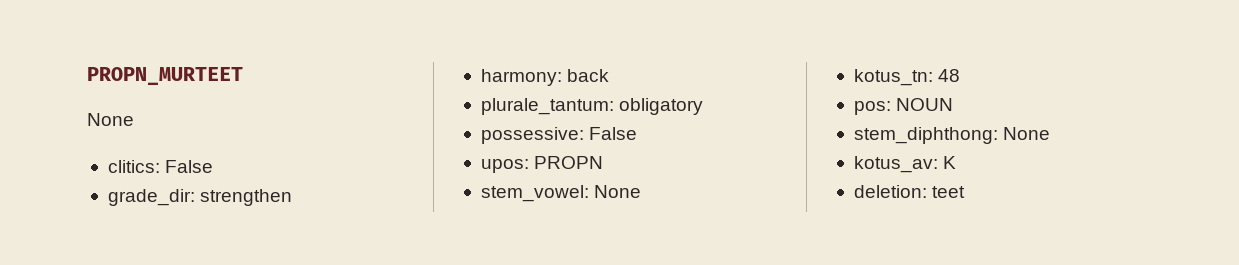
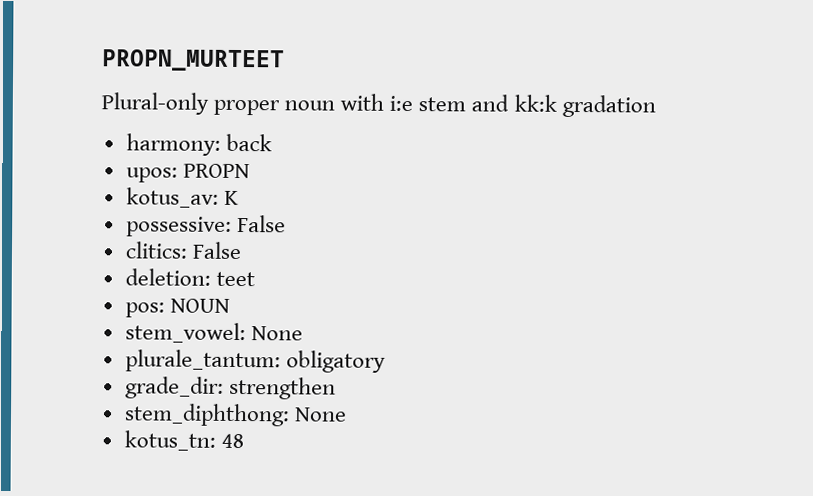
  PROPN_MURTEET
- None
+ Plural-only proper noun with i:e stem and kk:k gradation
+ harmony: back
+ upos: PROPN
+ kotus_av: K
+ possessive: False
  clitics: False
+ deletion: teet
+ pos: NOUN
+ stem_vowel: None
+ plurale_tantum: obligatory
  grade_dir: strengthen
- harmony: back
- plurale_tantum: obligatory
- possessive: False
- upos: PROPN
- stem_vowel: None
+ stem_diphthong: None
  kotus_tn: 48
- pos: NOUN
- stem_diphthong: None
- kotus_av: K
- deletion: teet

